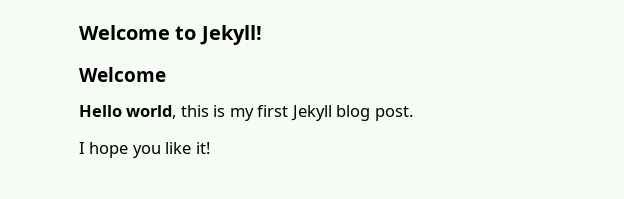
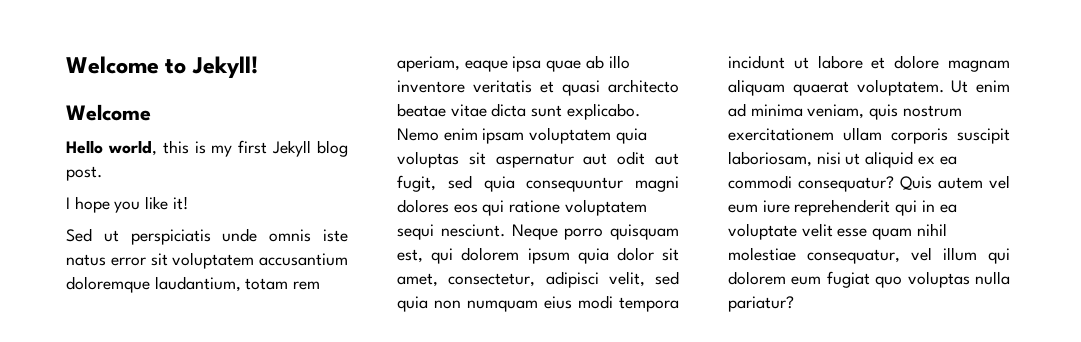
+ Sed ut perspiciatis unde omnis iste natus error sit voluptatem accusantium doloremque laudantium, totam rem aperiam, eaque ipsa quae ab illo inventore veritatis et quasi architecto beatae vitae dicta sunt explicabo. Nemo enim ipsam voluptatem quia voluptas sit aspernatur aut odit aut fugit, sed quia consequuntur magni dolores eos qui ratione voluptatem sequi nesciunt. Neque porro quisquam est, qui dolorem ipsum quia dolor sit amet, consectetur, adipisci velit, sed quia non numquam eius modi tempora incidunt ut labore et dolore magnam aliquam quaerat voluptatem. Ut enim ad minima veniam, quis nostrum exercitationem ullam corporis suscipit laboriosam, nisi ut aliquid ex ea commodi consequatur? Quis autem vel eum iure reprehenderit qui in ea voluptate velit esse quam nihil molestiae consequatur, vel illum qui dolorem eum fugiat quo voluptas nulla pariatur?

